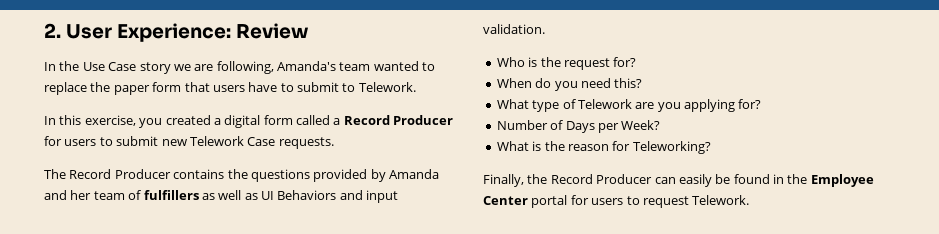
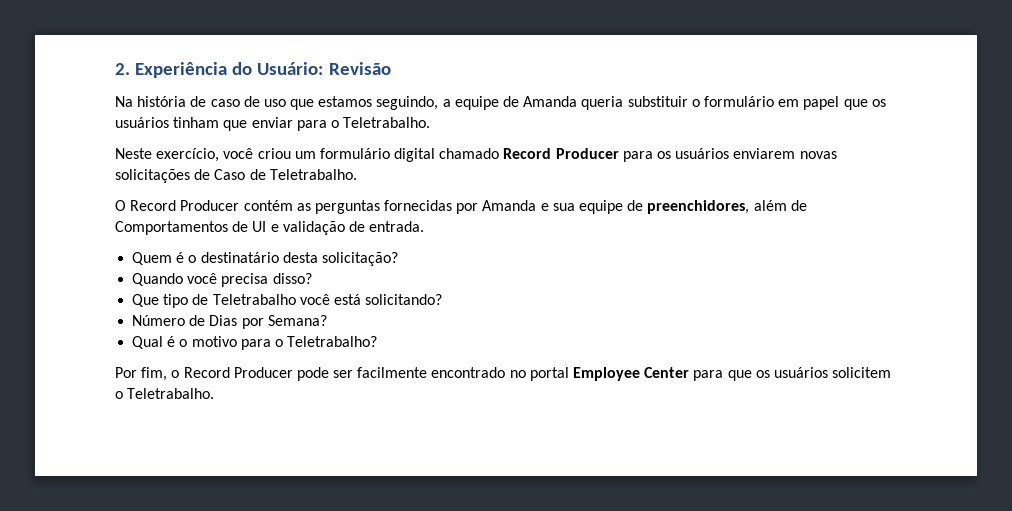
- 2. User Experience: Review
- In the Use Case story we are following, Amanda's team wanted to replace the paper form that users have to submit to Telework.
- In this exercise, you created a digital form called a Record Producer for users to submit new Telework Case requests.
- The Record Producer contains the questions provided by Amanda and her team of fulfillers as well as UI Behaviors and input validation.
- Who is the request for?
- When do you need this?
- What type of Telework are you applying for?
- Number of Days per Week?
- What is the reason for Teleworking?
- Finally, the Record Producer can easily be found in the Employee Center portal for users to request Telework.
+ 2. Experiência do Usuário: Revisão
+ Na história de caso de uso que estamos seguindo, a equipe de Amanda queria substituir o formulário em papel que os usuários tinham que enviar para o Teletrabalho.
+ Neste exercício, você criou um formulário digital chamado Record Producer para os usuários enviarem novas solicitações de Caso de Teletrabalho.
+ O Record Producer contém as perguntas fornecidas por Amanda e sua equipe de preenchidores, além de Comportamentos de UI e validação de entrada.
+ Quem é o destinatário desta solicitação?
+ Quando você precisa disso?
+ Que tipo de Teletrabalho você está solicitando?
+ Número de Dias por Semana?
+ Qual é o motivo para o Teletrabalho?
+ Por fim, o Record Producer pode ser facilmente encontrado no portal Employee Center para que os usuários solicitem o Teletrabalho.

